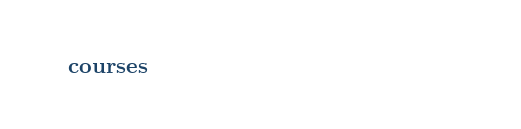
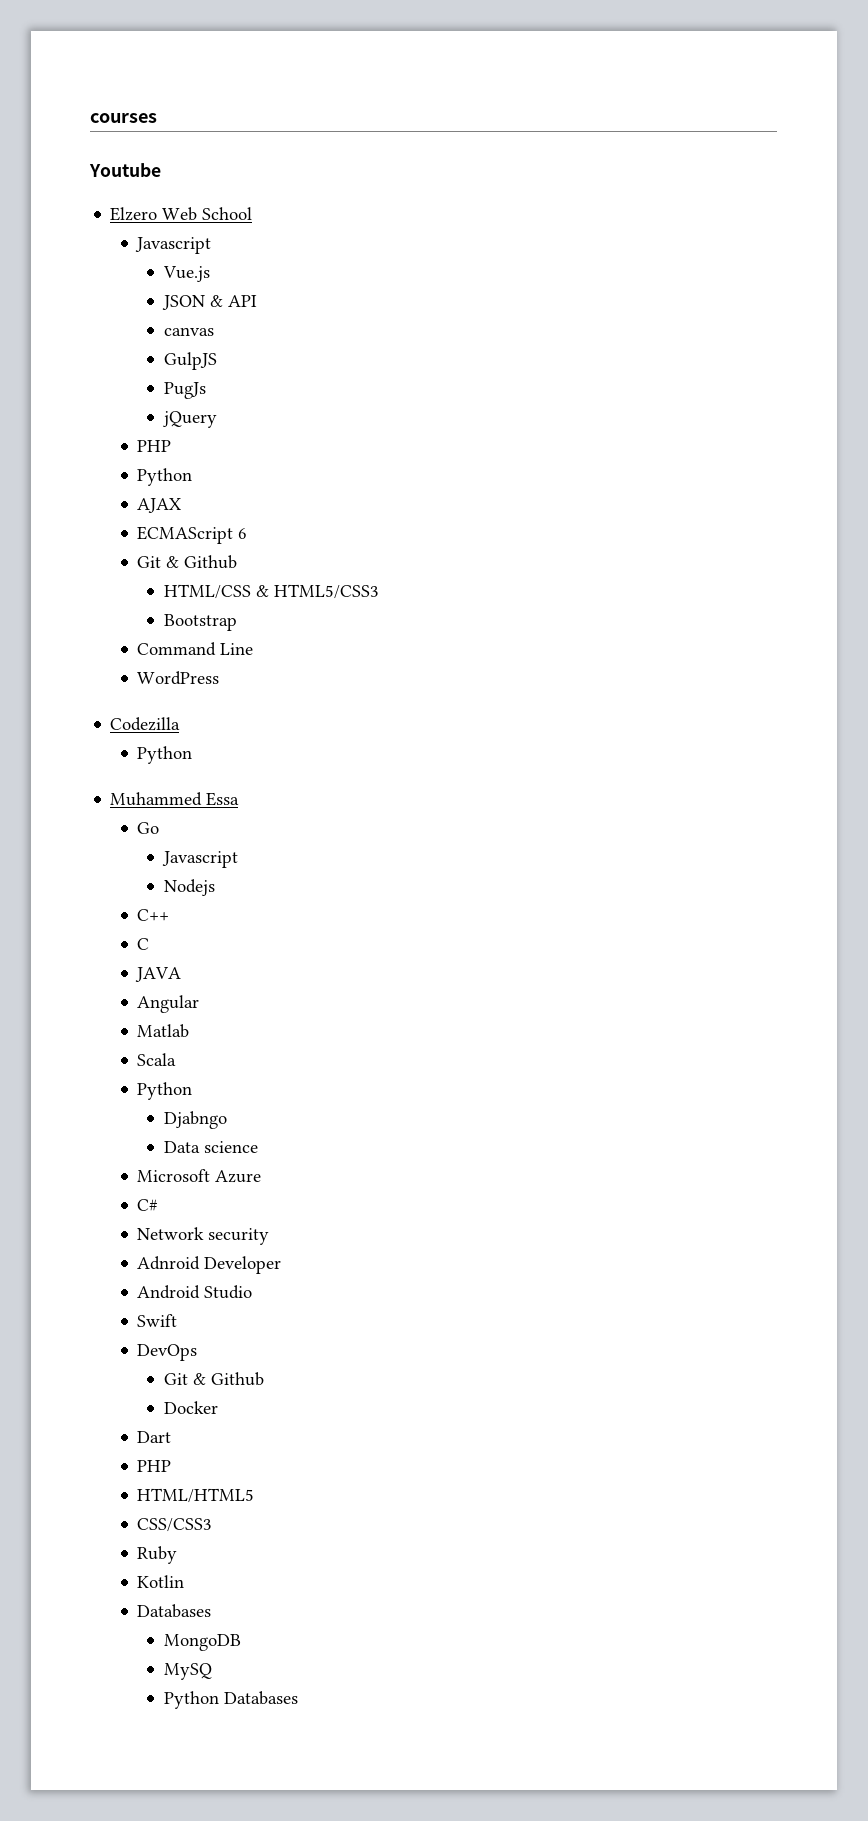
+ Youtube
+ Elzero Web School
+ Javascript
+ Vue.js
+ JSON & API
+ canvas
+ GulpJS
+ PugJs
+ jQuery
+ PHP
+ Python
+ AJAX
+ ECMAScript 6
+ Git & Github
+ HTML/CSS & HTML5/CSS3
+ Bootstrap
+ Command Line
+ WordPress
+ Codezilla
+ Python
+ Muhammed Essa
+ Go
+ Javascript
+ Nodejs
+ C++
+ C
+ JAVA
+ Angular
+ Matlab
+ Scala
+ Python
+ Djabngo
+ Data science
+ Microsoft Azure
+ C#
+ Network security
+ Adnroid Developer
+ Android Studio
+ Swift
+ DevOps
+ Git & Github
+ Docker
+ Dart
+ PHP
+ HTML/HTML5
+ CSS/CSS3
+ Ruby
+ Kotlin
+ Databases
+ MongoDB
+ MySQ
+ Python Databases

